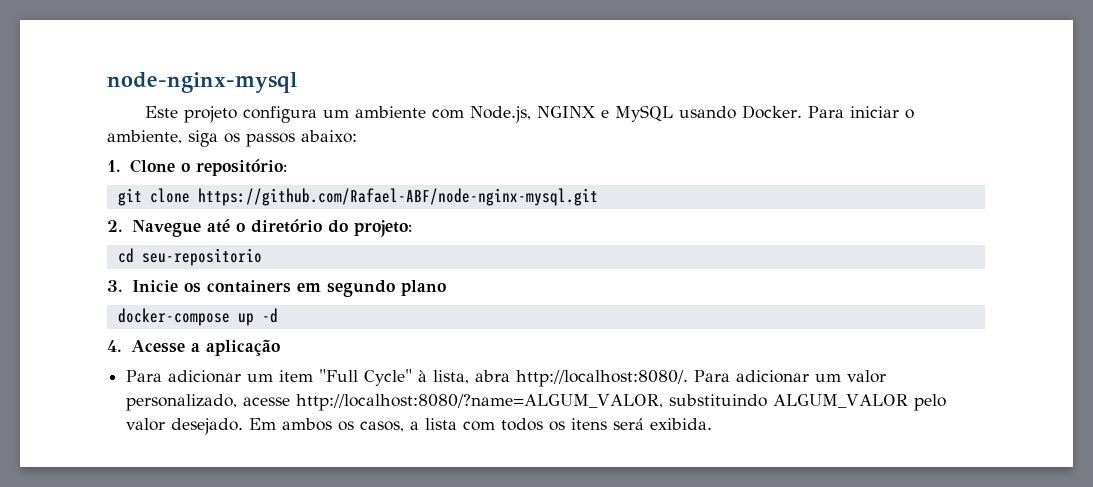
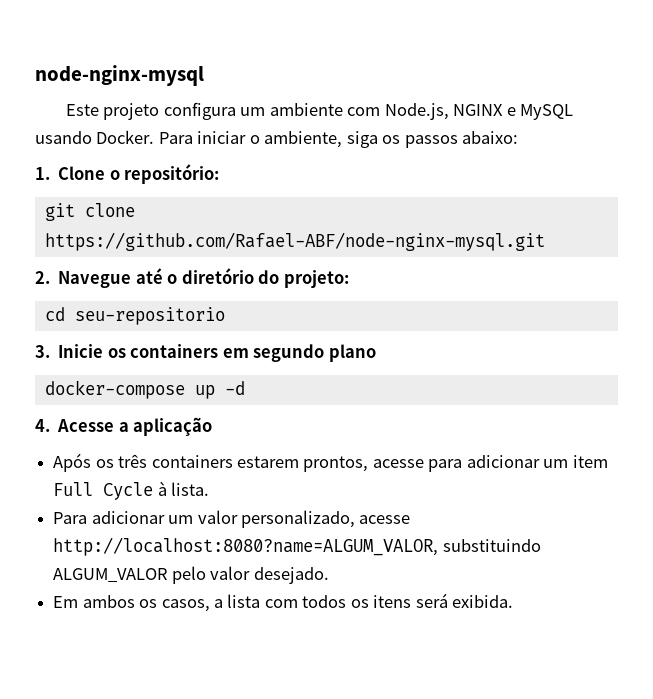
- Para adicionar um item "Full Cycle" à lista, abra http://localhost:8080/. Para adicionar um valor personalizado, acesse http://localhost:8080/?name=ALGUM_VALOR, substituindo ALGUM_VALOR pelo valor desejado. Em ambos os casos, a lista com todos os itens será exibida.
+ Após os três containers estarem prontos, acesse para adicionar um item Full Cycle à lista.
+ Para adicionar um valor personalizado, acesse http://localhost:8080?name=ALGUM_VALOR, substituindo ALGUM_VALOR pelo valor desejado.
+ Em ambos os casos, a lista com todos os itens será exibida.

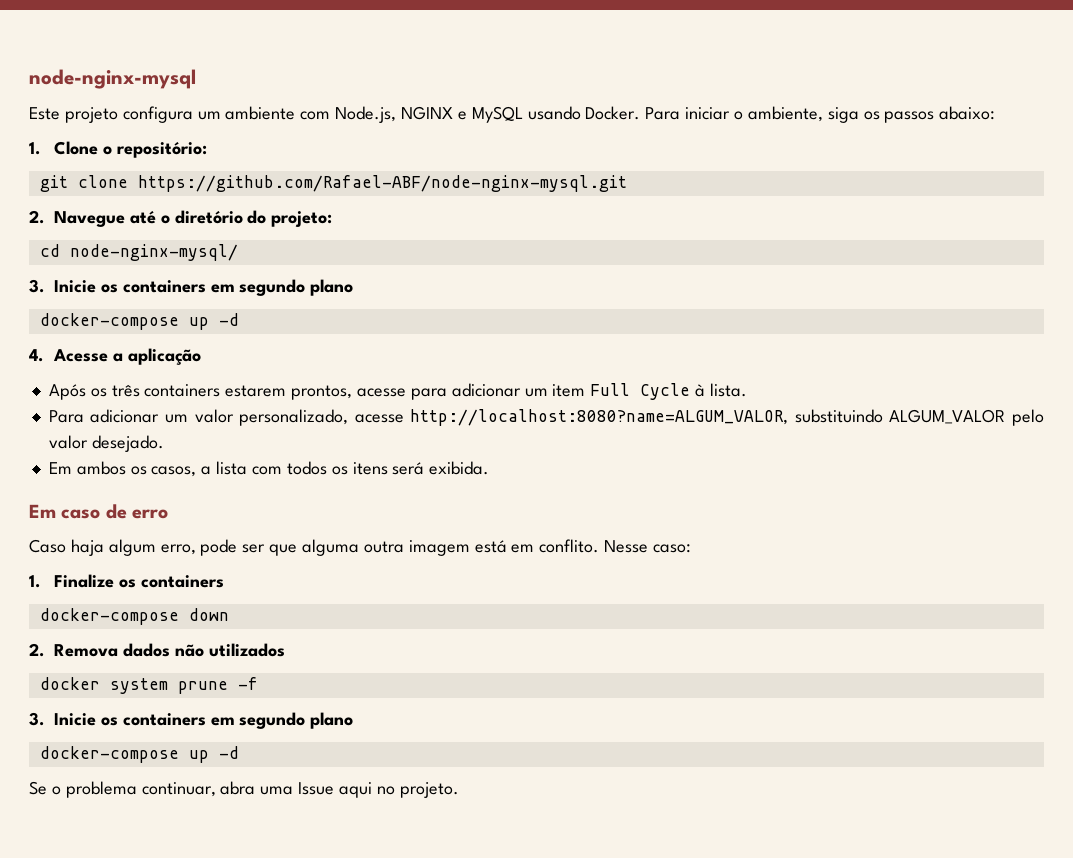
- cd seu-repositorio
+ cd node-nginx-mysql/
+ Em caso de erro
+ Caso haja algum erro, pode ser que alguma outra imagem está em conflito. Nesse caso:
+ 1. Finalize os containers
+ docker-compose down
+ 2. Remova dados não utilizados
+ docker system prune -f
+ 3. Inicie os containers em segundo plano
+ docker-compose up -d
+ Se o problema continuar, abra uma Issue aqui no projeto.

